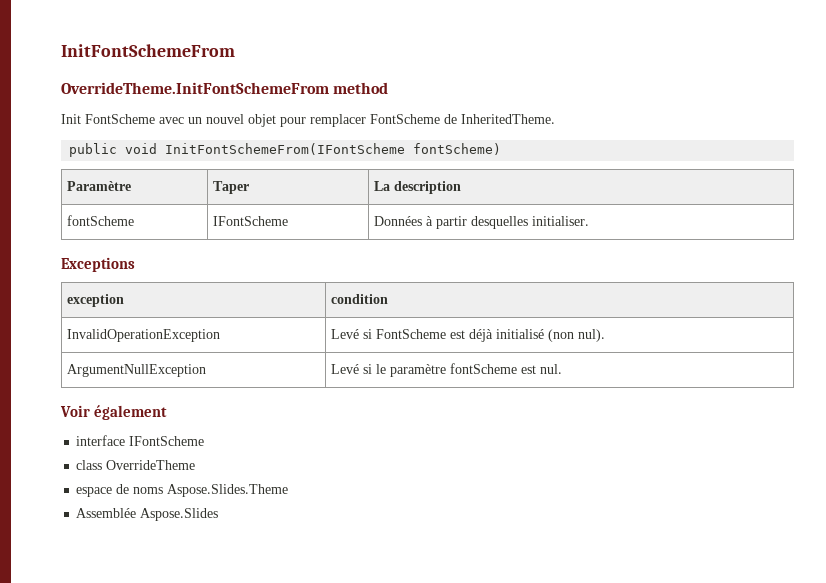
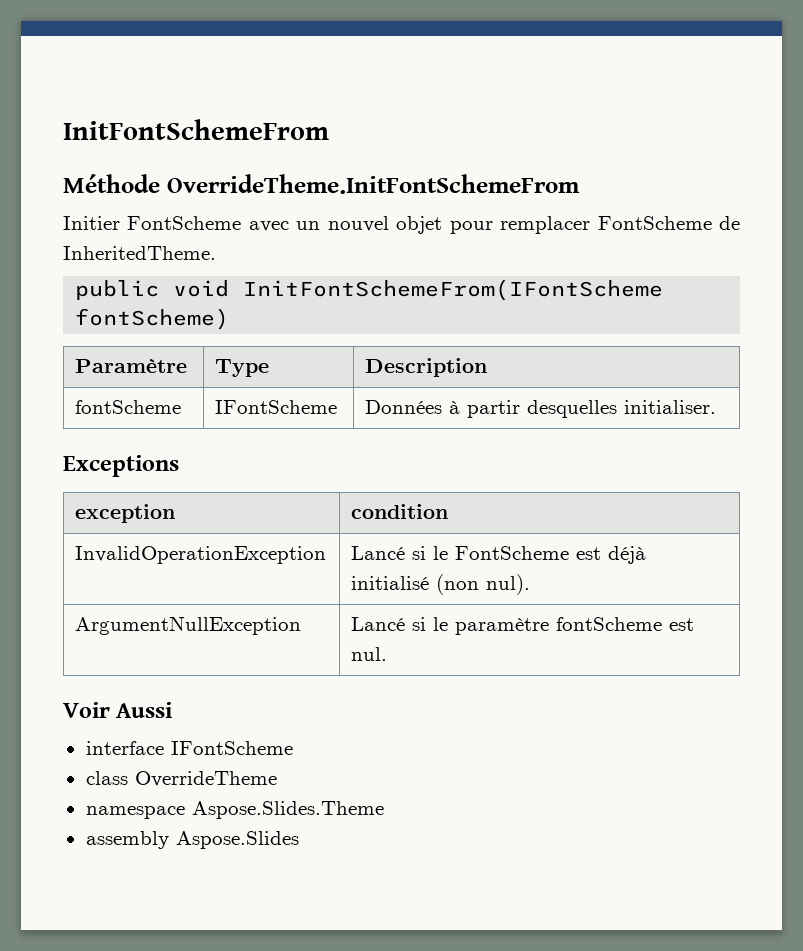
- OverrideTheme.InitFontSchemeFrom method
- Init FontScheme avec un nouvel objet pour remplacer FontScheme de InheritedTheme.
+ Méthode OverrideTheme.InitFontSchemeFrom
+ Initier FontScheme avec un nouvel objet pour remplacer FontScheme de InheritedTheme.
- Paramètre | Taper | La description
+ Paramètre | Type | Description
- InvalidOperationException | Levé si FontScheme est déjà initialisé (non nul).
+ InvalidOperationException | Lancé si le FontScheme est déjà initialisé (non nul).
- ArgumentNullException | Levé si le paramètre fontScheme est nul.
+ ArgumentNullException | Lancé si le paramètre fontScheme est nul.
- Voir également
+ Voir Aussi
- espace de noms Aspose.Slides.Theme
+ namespace Aspose.Slides.Theme
- Assemblée Aspose.Slides
+ assembly Aspose.Slides

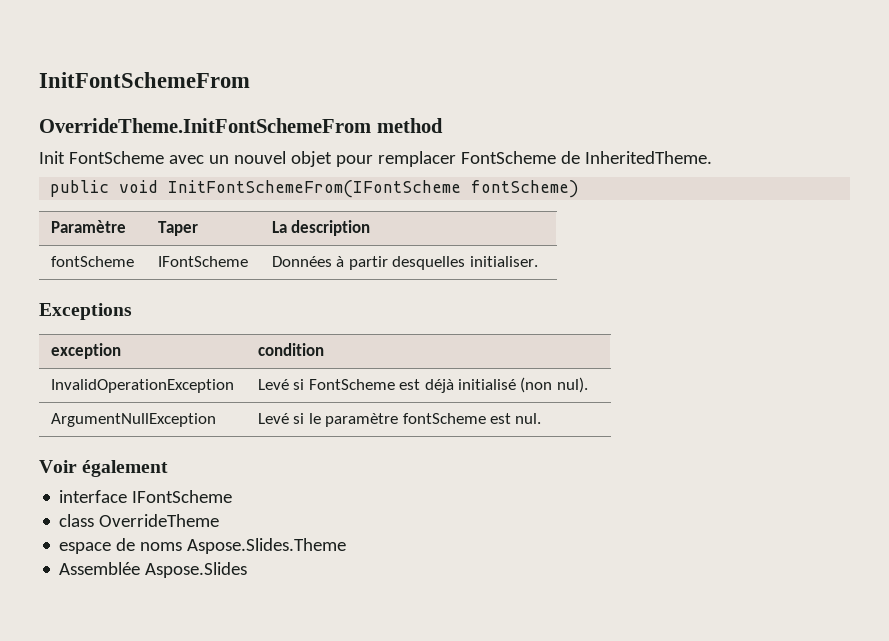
- Méthode OverrideTheme.InitFontSchemeFrom
- Initier FontScheme avec un nouvel objet pour remplacer FontScheme de InheritedTheme.
+ OverrideTheme.InitFontSchemeFrom method
+ Init FontScheme avec un nouvel objet pour remplacer FontScheme de InheritedTheme.
- Paramètre | Type | Description
+ Paramètre | Taper | La description
- InvalidOperationException | Lancé si le FontScheme est déjà initialisé (non nul).
+ InvalidOperationException | Levé si FontScheme est déjà initialisé (non nul).
- ArgumentNullException | Lancé si le paramètre fontScheme est nul.
+ ArgumentNullException | Levé si le paramètre fontScheme est nul.
- Voir Aussi
+ Voir également
- namespace Aspose.Slides.Theme
+ espace de noms Aspose.Slides.Theme
- assembly Aspose.Slides
+ Assemblée Aspose.Slides

